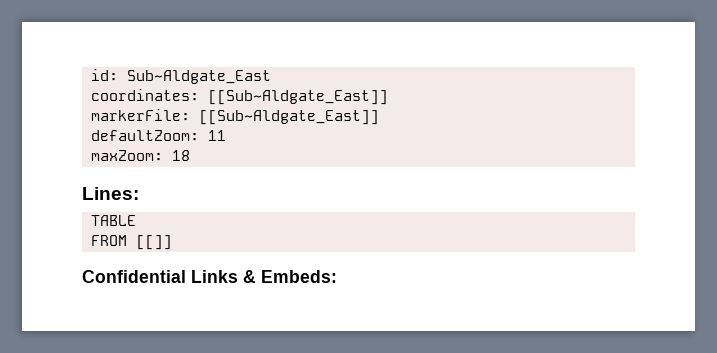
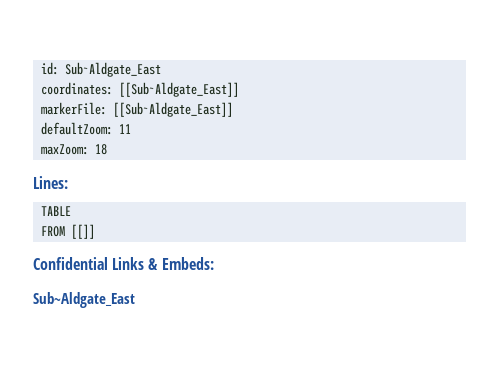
  Confidential Links & Embeds:
+ Sub~Aldgate_East

